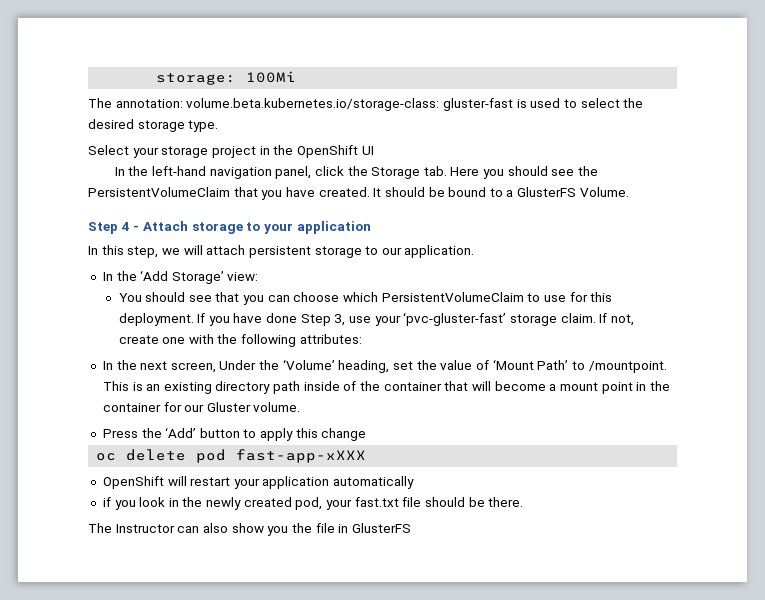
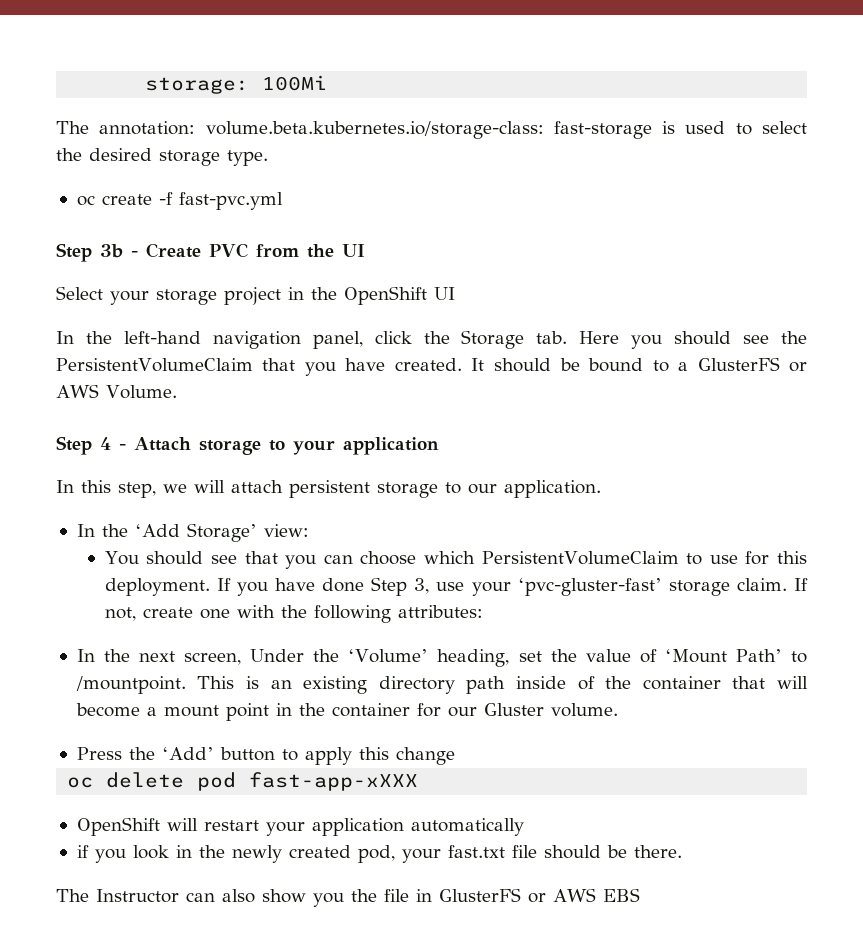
- The annotation: volume.beta.kubernetes.io/storage-class: gluster-fast is used to select the desired storage type.
+ The annotation: volume.beta.kubernetes.io/storage-class: fast-storage is used to select the desired storage type.
+ oc create -f fast-pvc.yml
+ Step 3b - Create PVC from the UI
- It should be bound to a GlusterFS Volume.
+ It should be bound to a GlusterFS or AWS Volume.
- The Instructor can also show you the file in GlusterFS
+ The Instructor can also show you the file in GlusterFS or AWS EBS

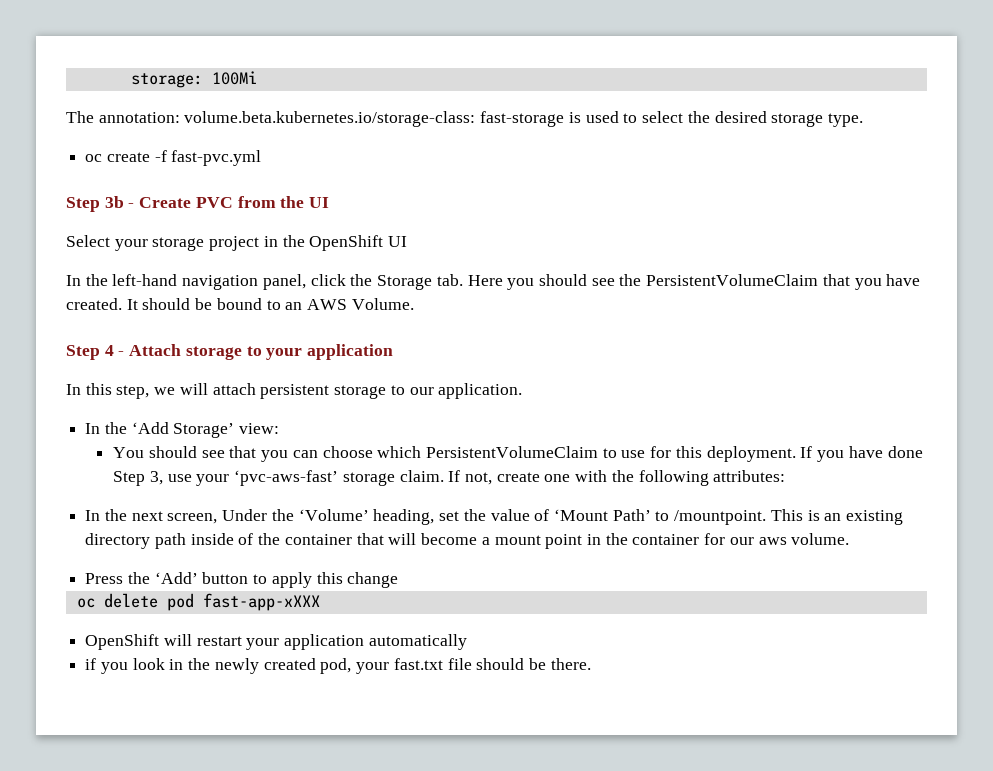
- It should be bound to a GlusterFS or AWS Volume.
+ It should be bound to an AWS Volume.
- If you have done Step 3, use your ‘pvc-gluster-fast’ storage claim.
+ If you have done Step 3, use your ‘pvc-aws-fast’ storage claim.
- This is an existing directory path inside of the container that will become a mount point in the container for our Gluster volume.
+ This is an existing directory path inside of the container that will become a mount point in the container for our aws volume.
- The Instructor can also show you the file in GlusterFS or AWS EBS

